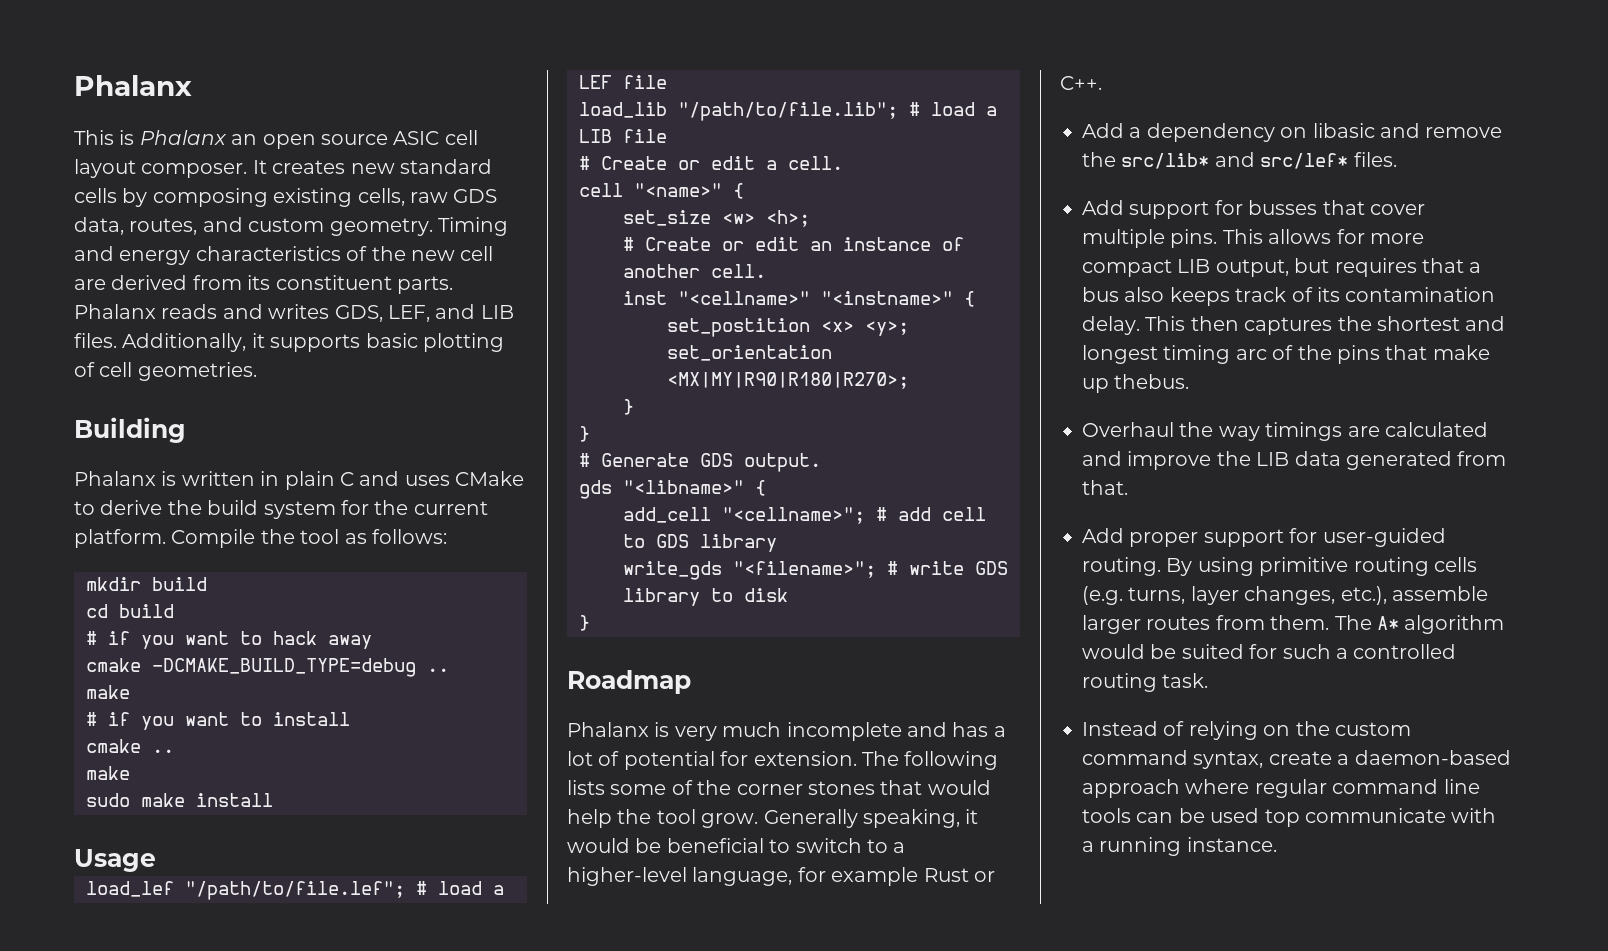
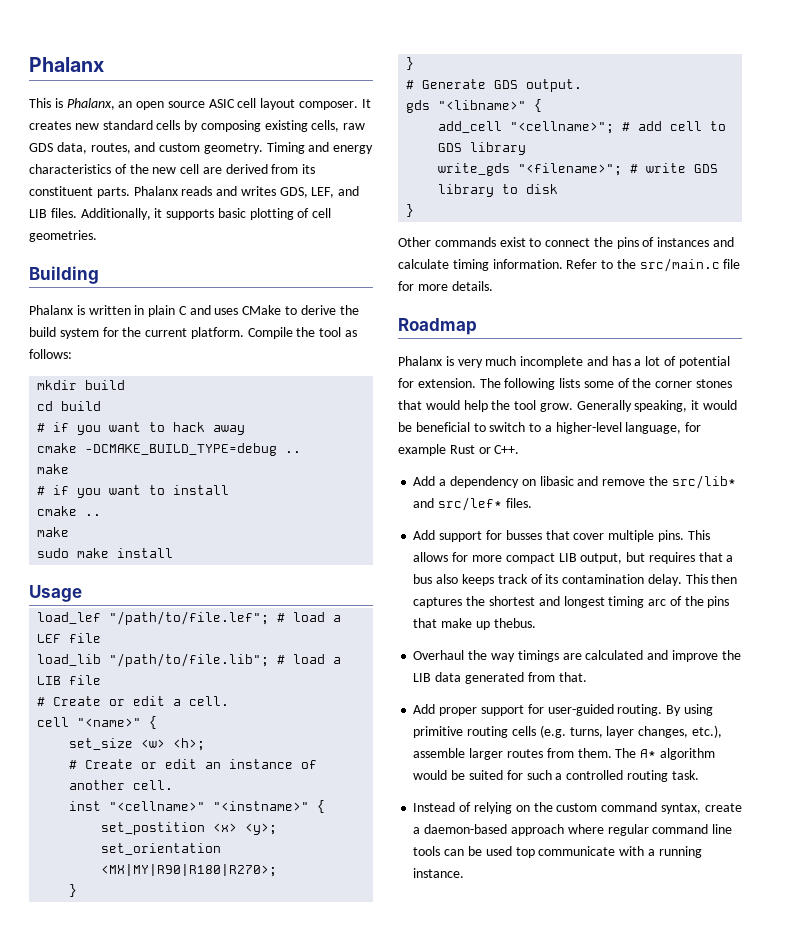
- This is Phalanx an open source ASIC cell layout composer.
+ This is Phalanx, an open source ASIC cell layout composer.
+ Other commands exist to connect the pins of instances and calculate timing information. Refer to the src/main.c file for more details.

